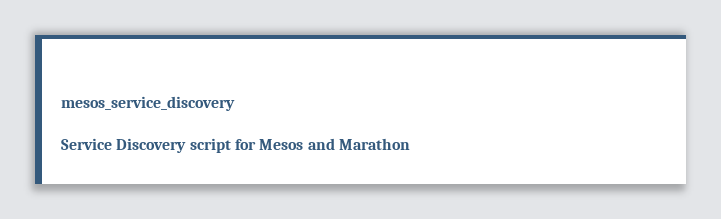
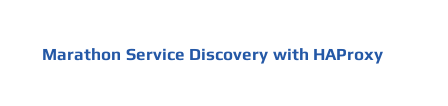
- mesos_service_discovery
- Service Discovery script for Mesos and Marathon
+ Marathon Service Discovery with HAProxy

